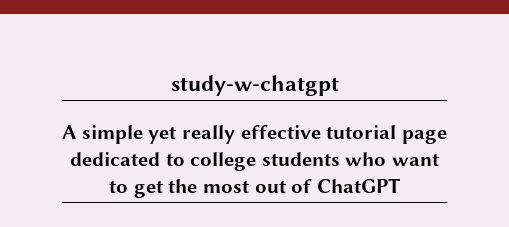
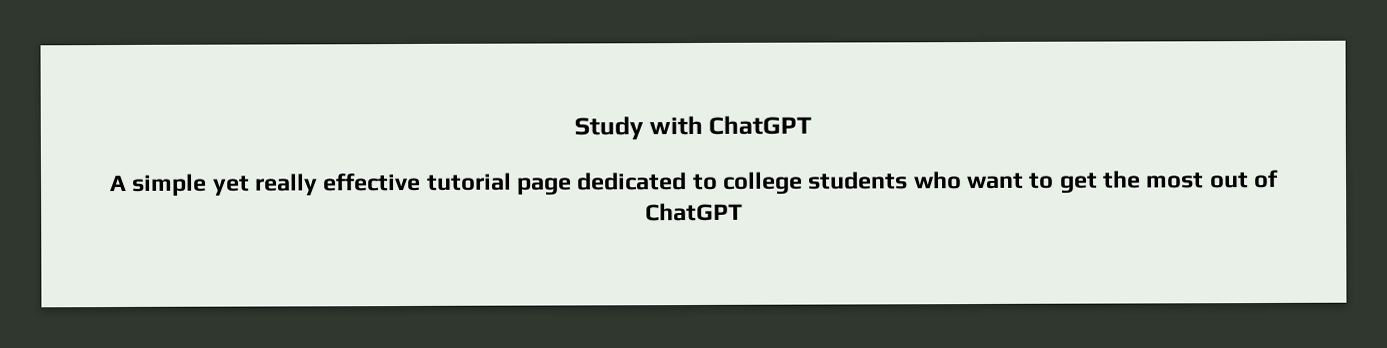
- study-w-chatgpt
+ Study with ChatGPT

